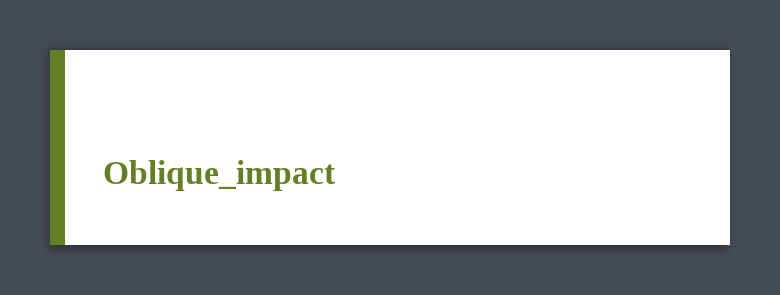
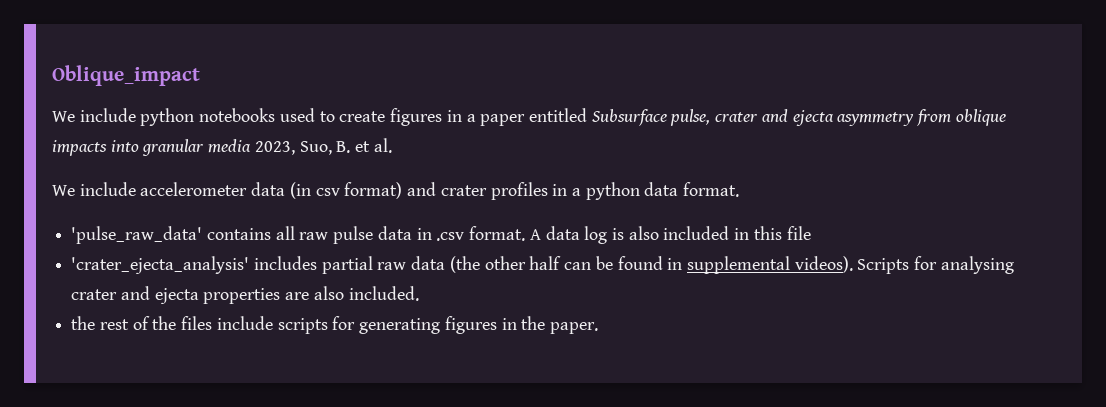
+ We include python notebooks used to create figures in a paper entitled Subsurface pulse, crater and ejecta asymmetry from oblique impacts into granular media 2023, Suo, B. et al.
+ We include accelerometer data (in csv format) and crater profiles in a python data format.
+ 'pulse_raw_data' contains all raw pulse data in .csv format. A data log is also included in this file
+ 'crater_ejecta_analysis' includes partial raw data (the other half can be found in supplemental videos). Scripts for analysing crater and ejecta properties are also included.
+ the rest of the files include scripts for generating figures in the paper.

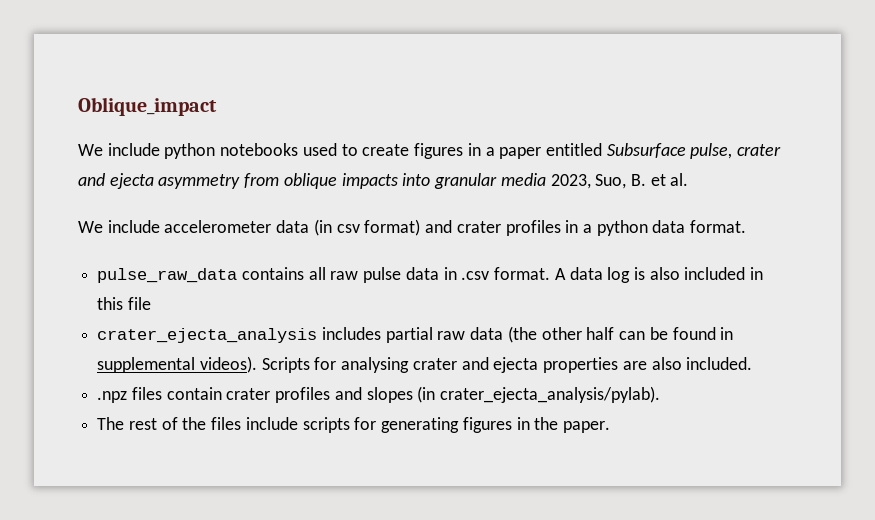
- 'pulse_raw_data' contains all raw pulse data in .csv format.
+ pulse_raw_data contains all raw pulse data in .csv format.
- 'crater_ejecta_analysis' includes partial raw data (the other half can be found in supplemental videos).
+ crater_ejecta_analysis includes partial raw data (the other half can be found in supplemental videos).
- the rest of the files include scripts for generating figures in the paper.
+ .npz files contain crater profiles and slopes (in crater_ejecta_analysis/pylab).
+ The rest of the files include scripts for generating figures in the paper.

